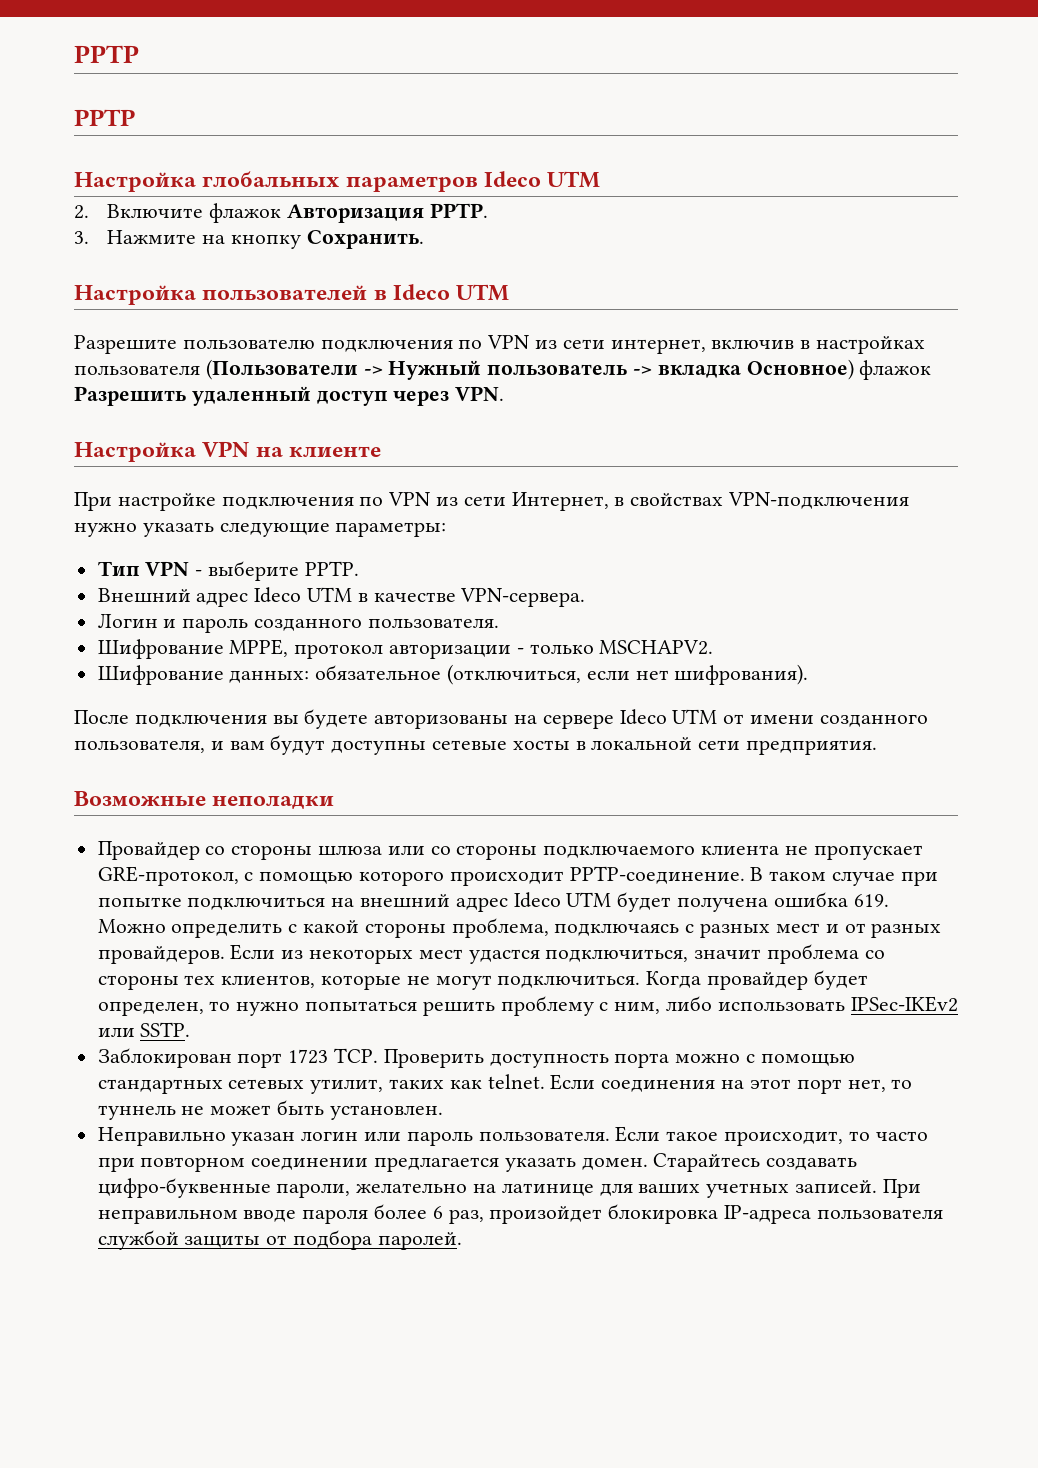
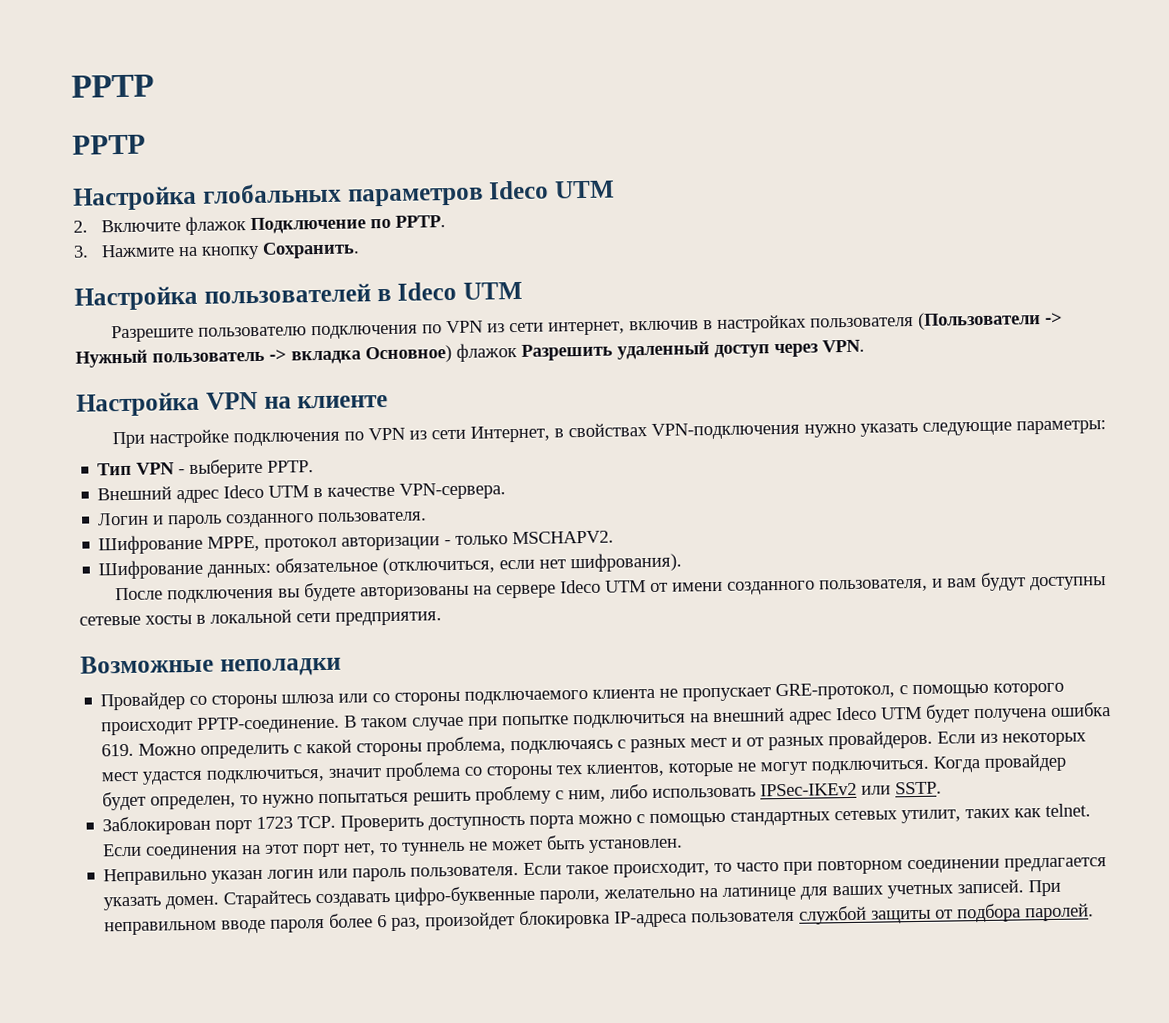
- 2. Включите флажок Авторизация PPTP.
+ 2. Включите флажок Подключение по PPTP.

